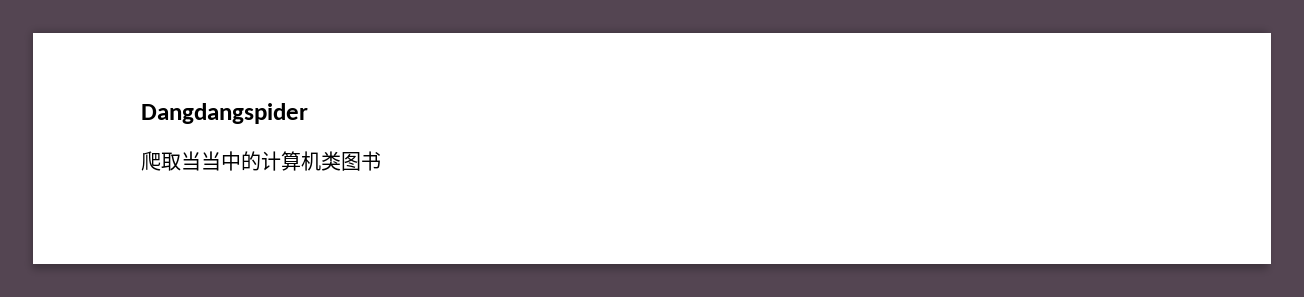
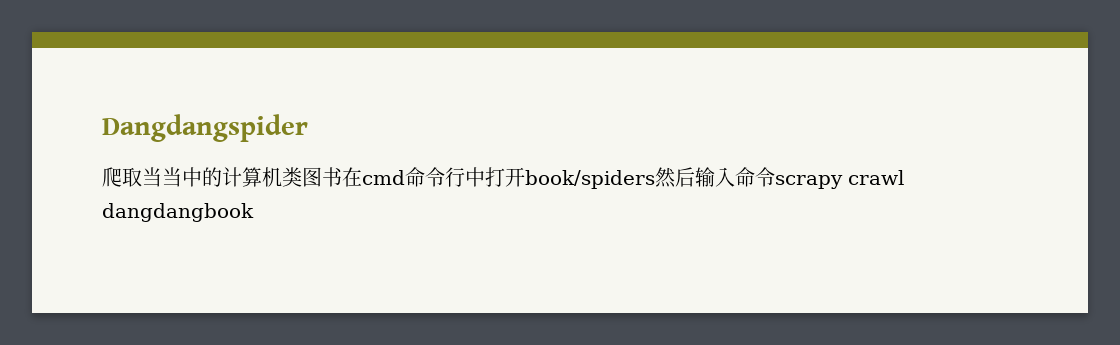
- 爬取当当中的计算机类图书
+ 爬取当当中的计算机类图书在cmd命令行中打开book/spiders然后输入命令scrapy crawl dangdangbook

